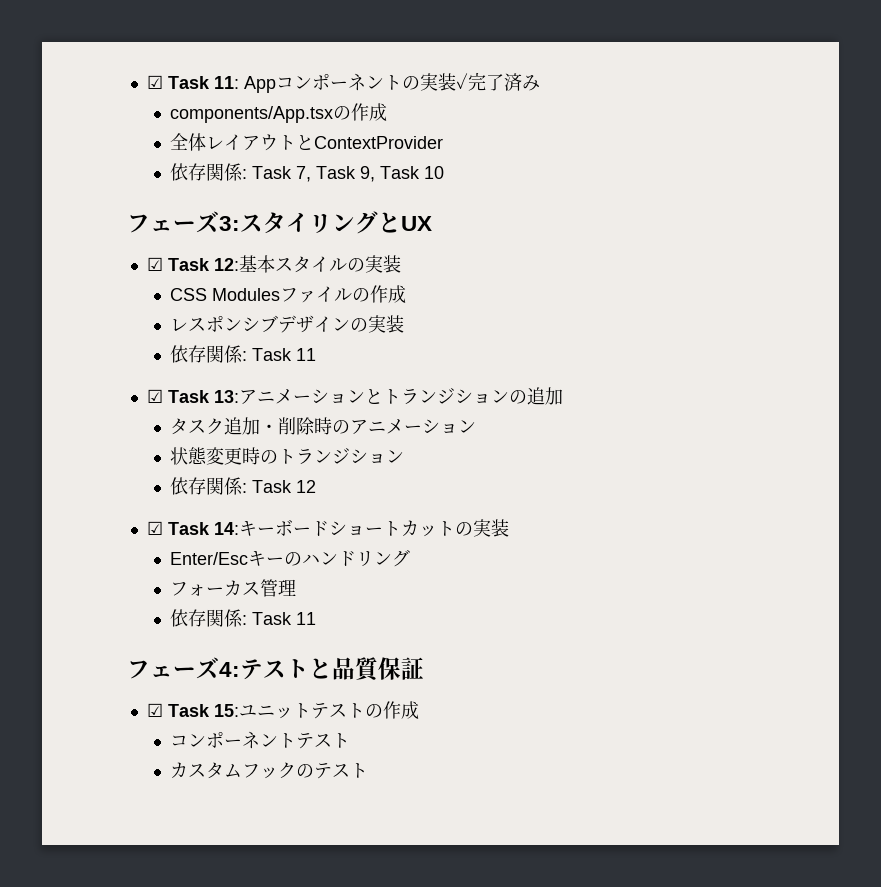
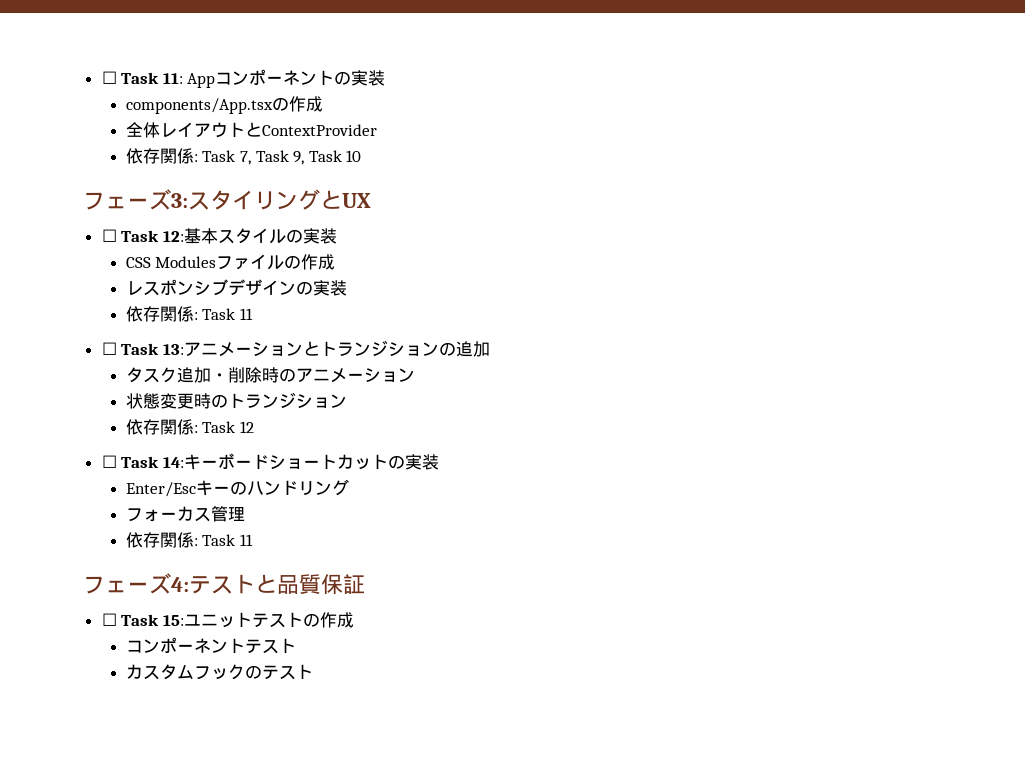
- ☑ Task 11: Appコンポーネントの実装✓完了済み
+ ☐ Task 11: Appコンポーネントの実装
- ☑ Task 12:基本スタイルの実装
+ ☐ Task 12:基本スタイルの実装
- ☑ Task 13:アニメーションとトランジションの追加
+ ☐ Task 13:アニメーションとトランジションの追加
- ☑ Task 14:キーボードショートカットの実装
+ ☐ Task 14:キーボードショートカットの実装
- ☑ Task 15:ユニットテストの作成
+ ☐ Task 15:ユニットテストの作成

